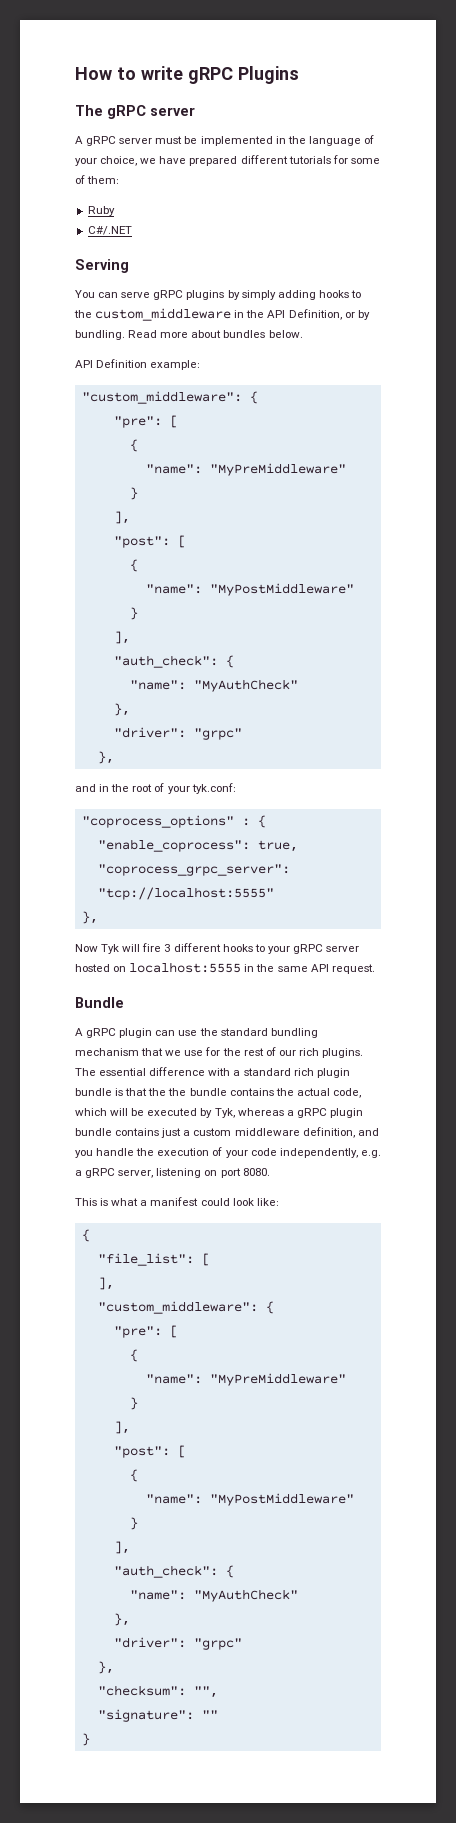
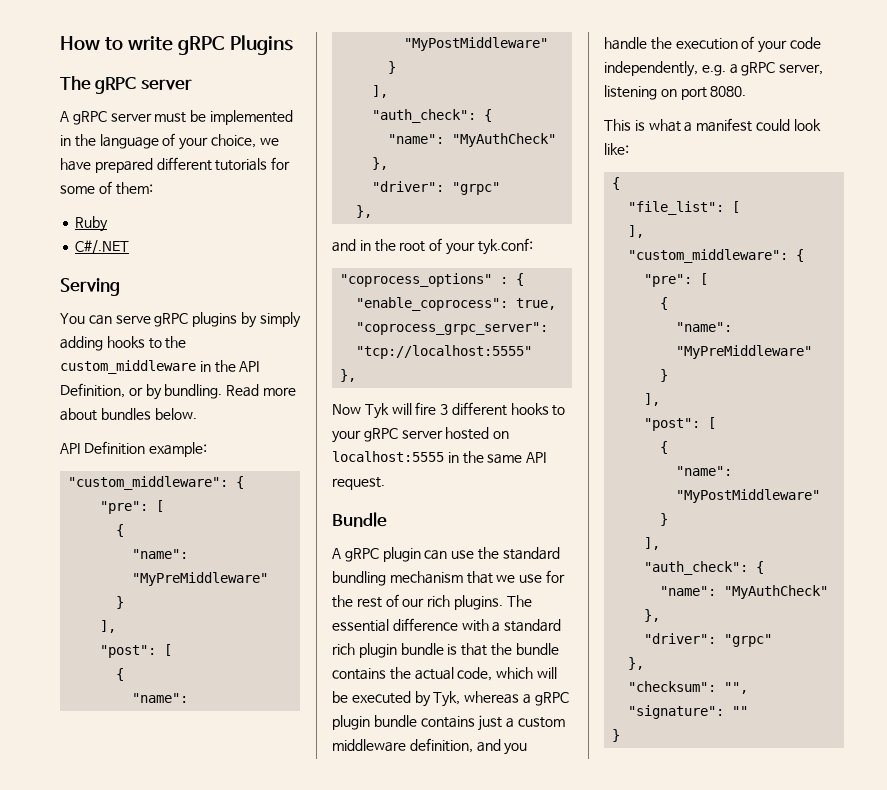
- The essential difference with a standard rich plugin bundle is that the the bundle contains the actual code, which will be executed by Tyk, whereas a gRPC plugin bundle contains just a custom middleware definition, and you handle the execution of your code independently, e.g. a gRPC server, listening on port 8080.
+ The essential difference with a standard rich plugin bundle is that the bundle contains the actual code, which will be executed by Tyk, whereas a gRPC plugin bundle contains just a custom middleware definition, and you handle the execution of your code independently, e.g. a gRPC server, listening on port 8080.

